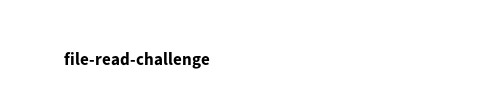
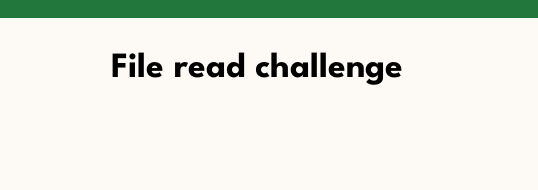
- file-read-challenge
+ File read challenge

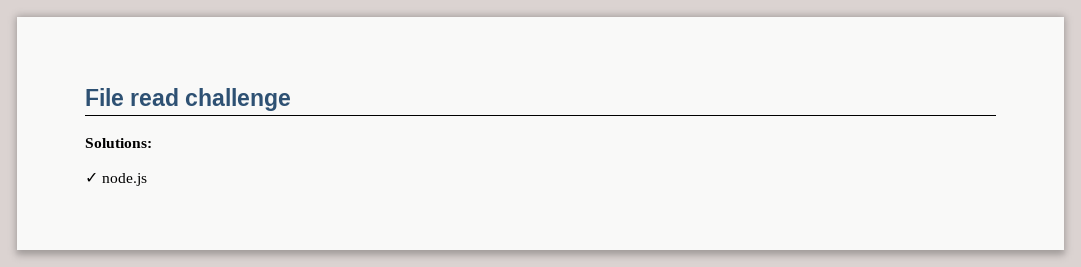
+ Solutions:
+ ✓ node.js

